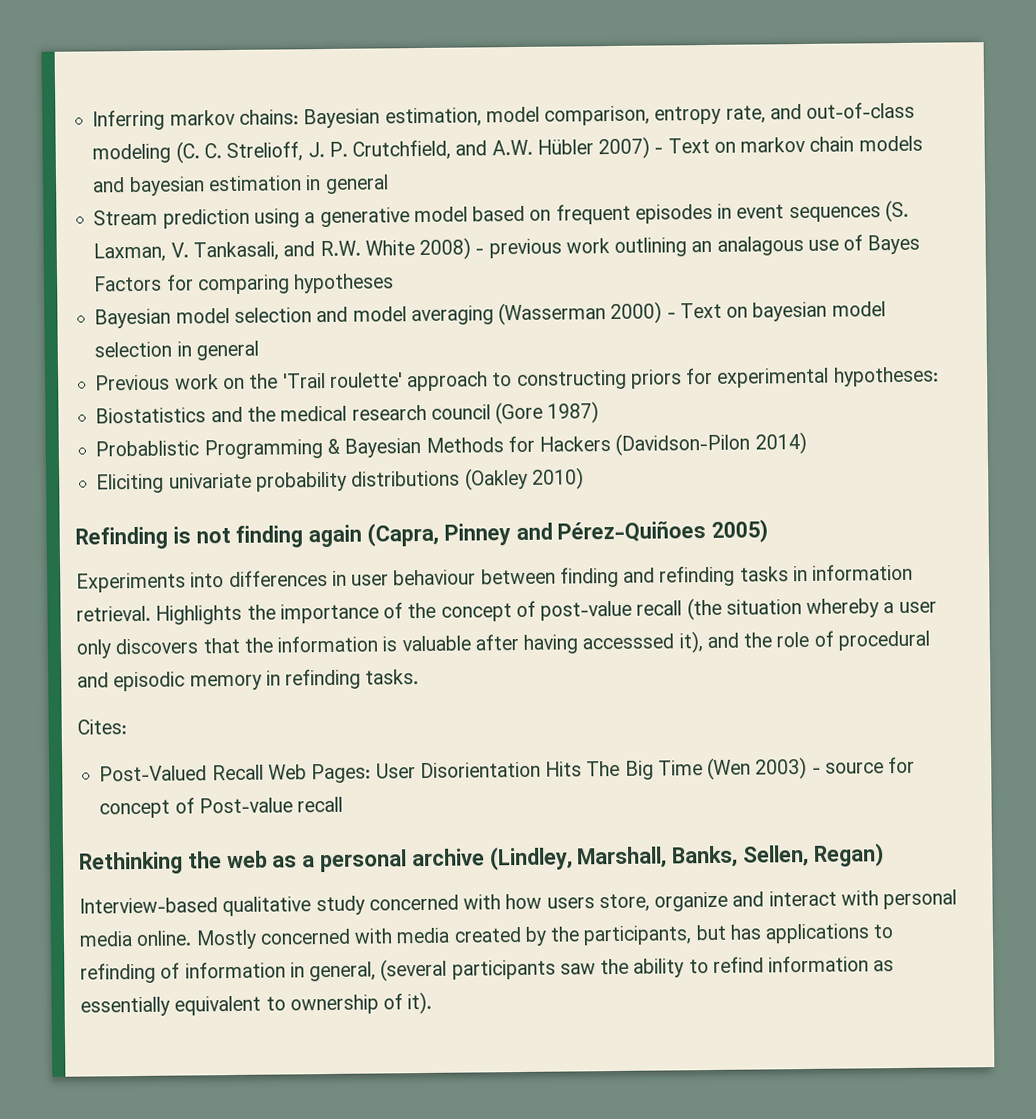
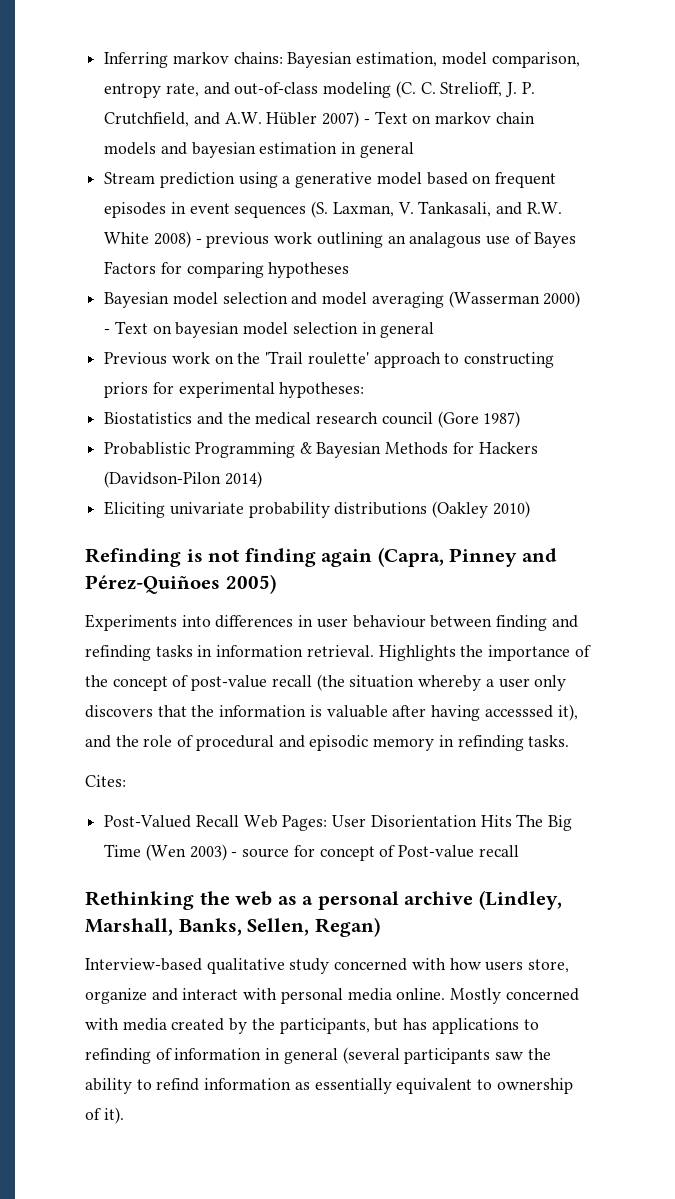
- Mostly concerned with media created by the participants, but has applications to refinding of information in general, (several participants saw the ability to refind information as essentially equivalent to ownership of it).
+ Mostly concerned with media created by the participants, but has applications to refinding of information in general (several participants saw the ability to refind information as essentially equivalent to ownership of it).

